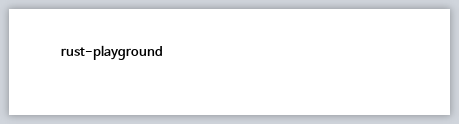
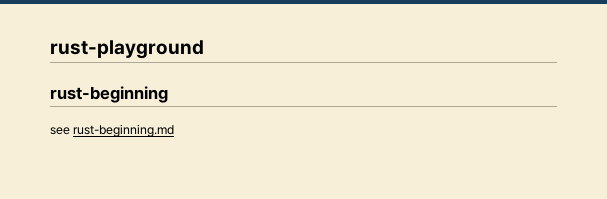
+ rust-beginning
+ see rust-beginning.md

